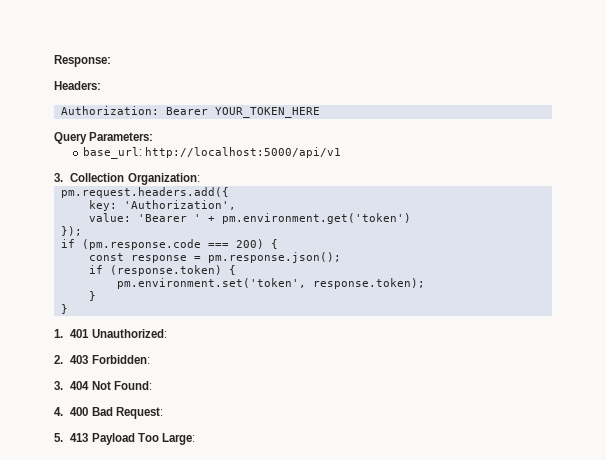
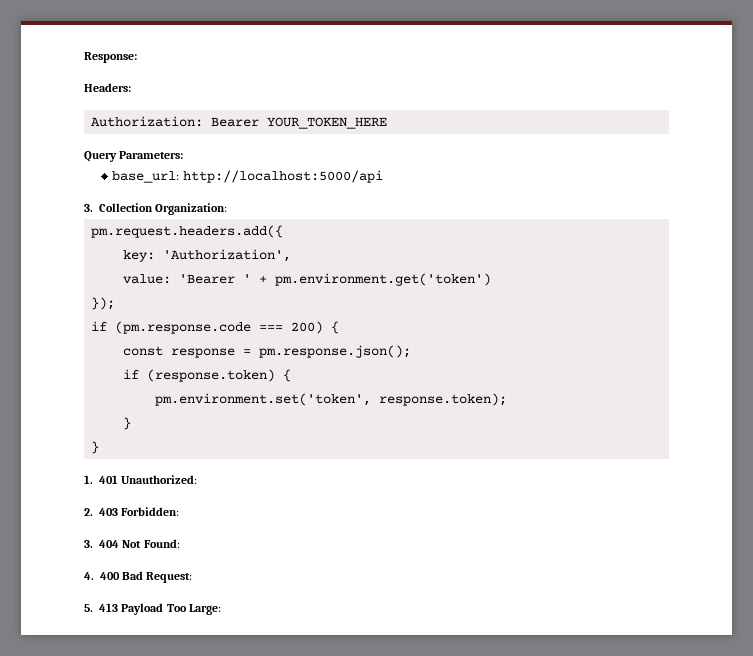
- base_url: http://localhost:5000/api/v1
+ base_url: http://localhost:5000/api

